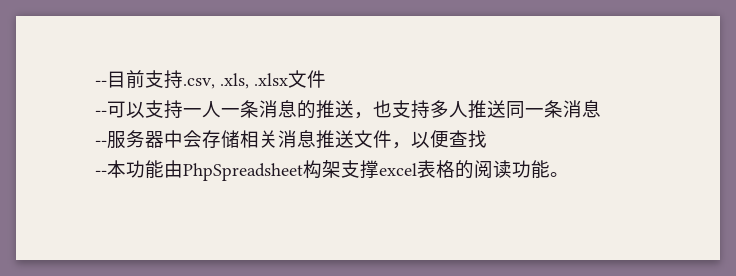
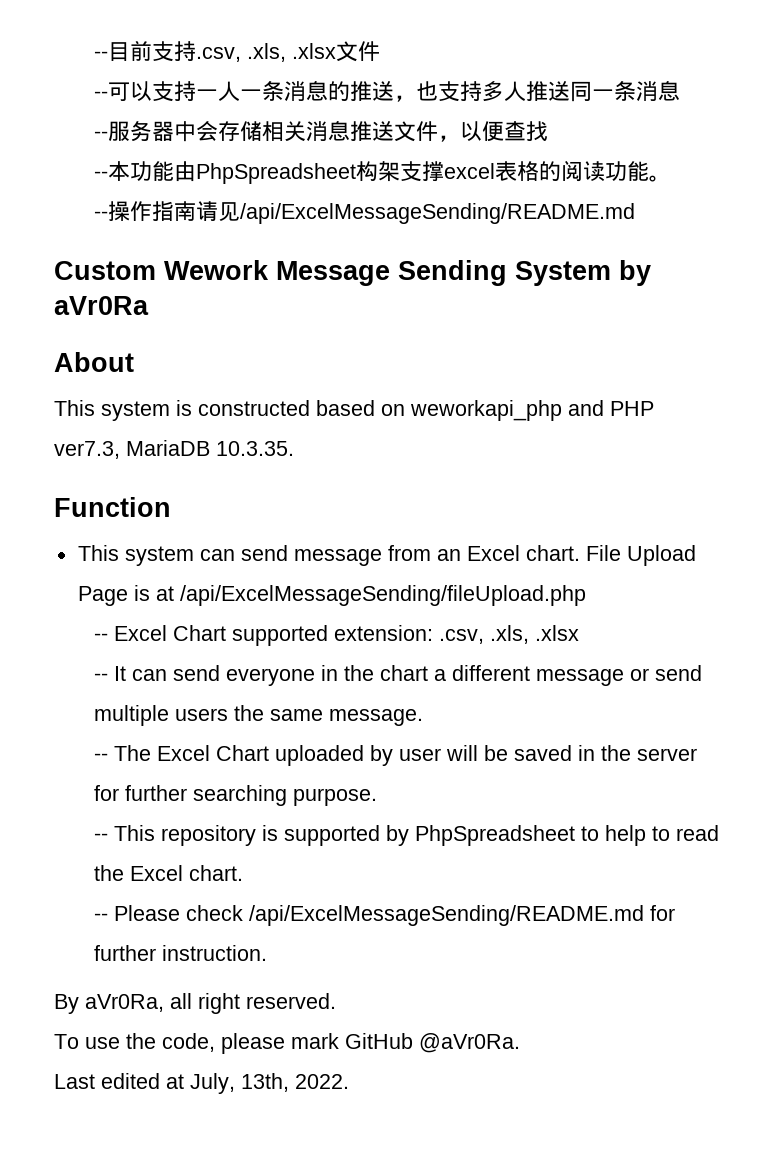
+ --操作指南请见/api/ExcelMessageSending/README.md
+ Custom Wework Message Sending System by aVr0Ra
+ About
+ This system is constructed based on weworkapi_php and PHP ver7.3, MariaDB 10.3.35.
+ Function
+ This system can send message from an Excel chart. File Upload Page is at /api/ExcelMessageSending/fileUpload.php
+ -- Excel Chart supported extension: .csv, .xls, .xlsx
+ -- It can send everyone in the chart a different message or send multiple users the same message.
+ -- The Excel Chart uploaded by user will be saved in the server for further searching purpose.
+ -- This repository is supported by PhpSpreadsheet to help to read the Excel chart.
+ -- Please check /api/ExcelMessageSending/README.md for further instruction.
+ By aVr0Ra, all right reserved.
+ To use the code, please mark GitHub @aVr0Ra.
+ Last edited at July, 13th, 2022.

